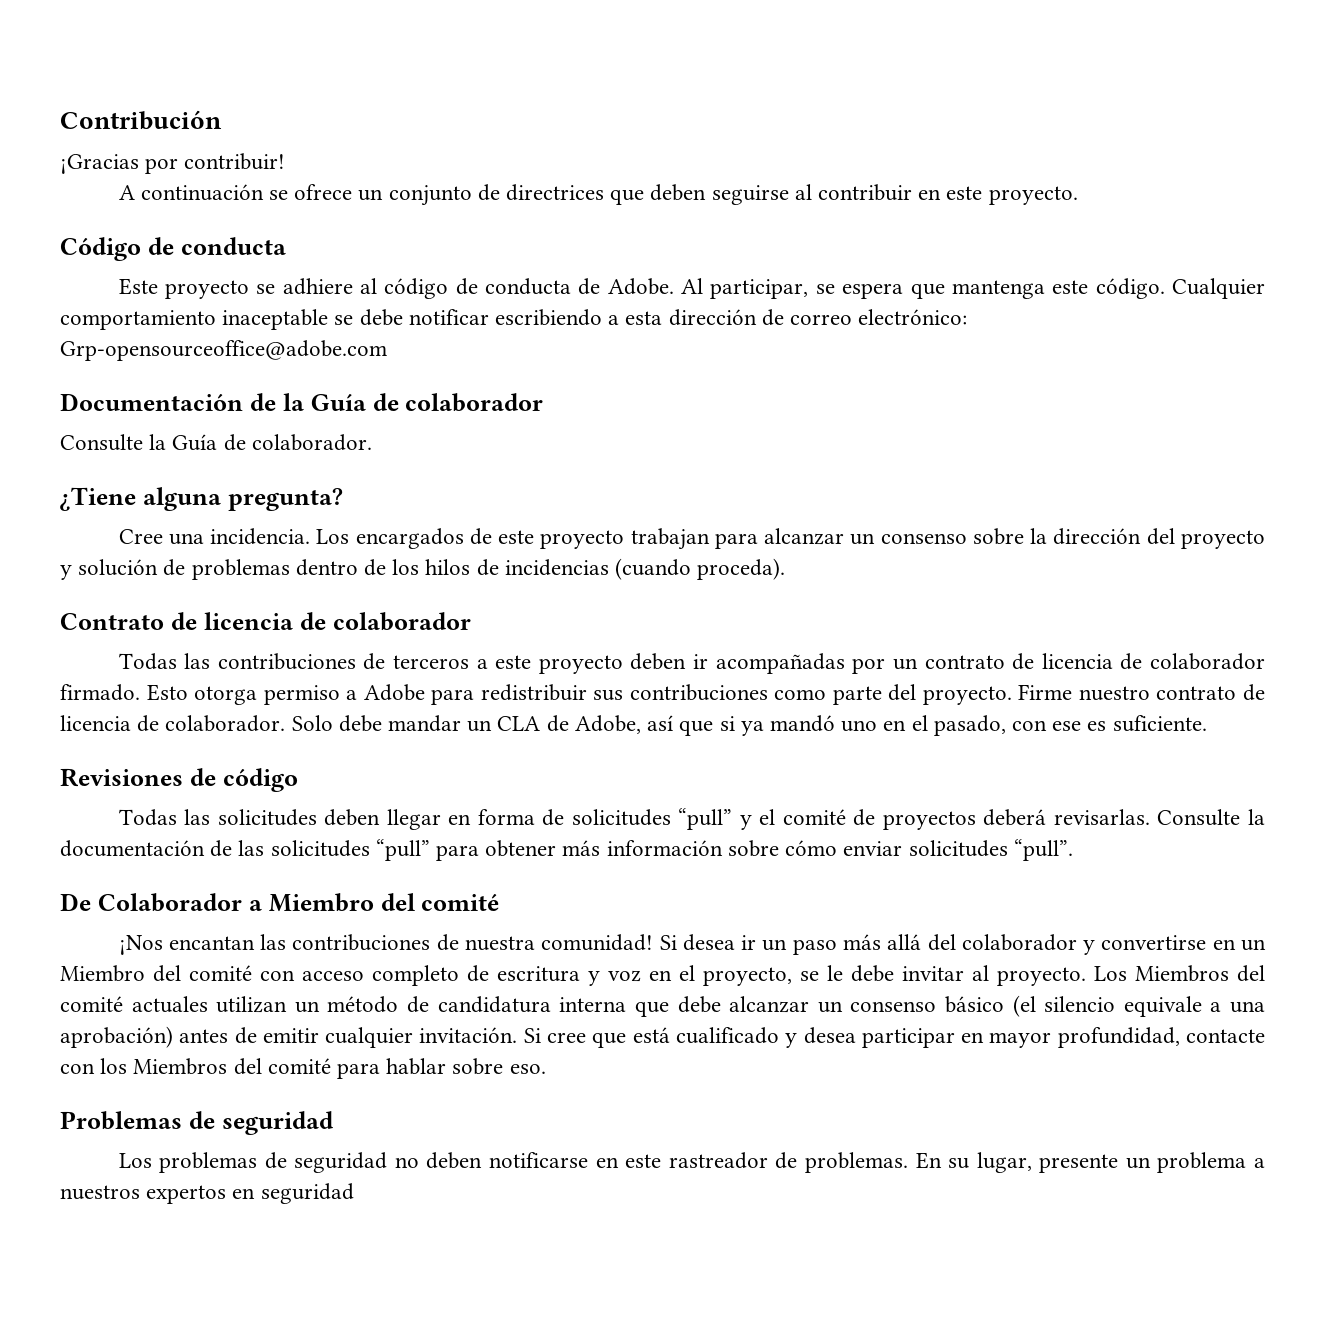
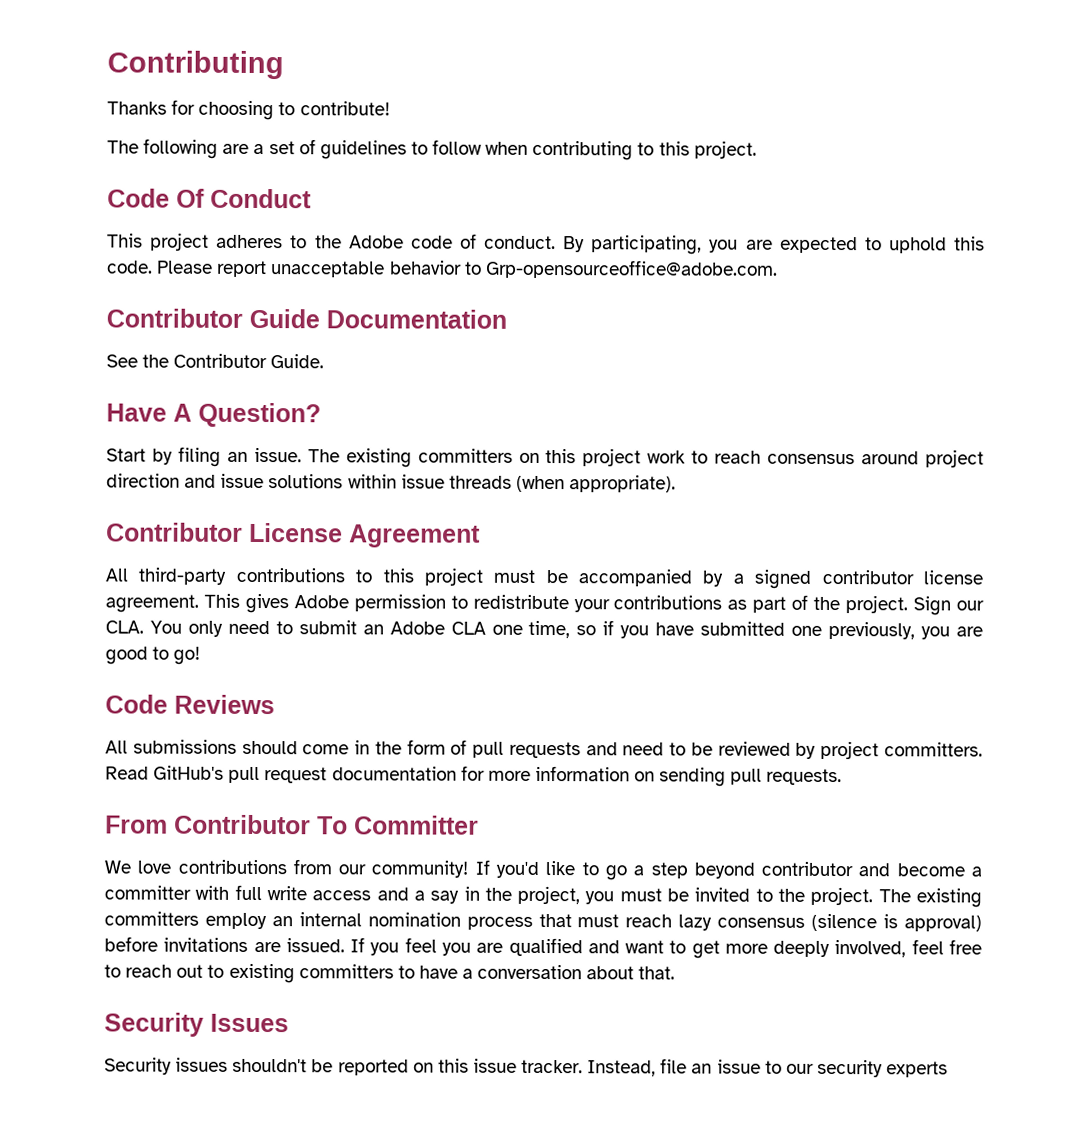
- Contribución
- ¡Gracias por contribuir!
- A continuación se ofrece un conjunto de directrices que deben seguirse al contribuir en este proyecto.
- Código de conducta
- Este proyecto se adhiere al código de conducta de Adobe. Al participar, se espera que mantenga este código. Cualquier comportamiento inaceptable se debe notificar escribiendo a esta dirección de correo electrónico: Grp-opensourceoffice@adobe.com
- Documentación de la Guía de colaborador
- Consulte la Guía de colaborador.
- ¿Tiene alguna pregunta?
- Cree una incidencia. Los encargados de este proyecto trabajan para alcanzar un consenso sobre la dirección del proyecto y solución de problemas dentro de los hilos de incidencias (cuando proceda).
- Contrato de licencia de colaborador
- Todas las contribuciones de terceros a este proyecto deben ir acompañadas por un contrato de licencia de colaborador firmado. Esto otorga permiso a Adobe para redistribuir sus contribuciones como parte del proyecto. Firme nuestro contrato de licencia de colaborador. Solo debe mandar un CLA de Adobe, así que si ya mandó uno en el pasado, con ese es suficiente.
- Revisiones de código
- Todas las solicitudes deben llegar en forma de solicitudes “pull” y el comité de proyectos deberá revisarlas. Consulte la documentación de las solicitudes “pull” para obtener más información sobre cómo enviar solicitudes “pull”.
- De Colaborador a Miembro del comité
- ¡Nos encantan las contribuciones de nuestra comunidad! Si desea ir un paso más allá del colaborador y convertirse en un Miembro del comité con acceso completo de escritura y voz en el proyecto, se le debe invitar al proyecto. Los Miembros del comité actuales utilizan un método de candidatura interna que debe alcanzar un consenso básico (el silencio equivale a una aprobación) antes de emitir cualquier invitación. Si cree que está cualificado y desea participar en mayor profundidad, contacte con los Miembros del comité para hablar sobre eso.
- Problemas de seguridad
- Los problemas de seguridad no deben notificarse en este rastreador de problemas. En su lugar, presente un problema a nuestros expertos en seguridad
+ Contributing
+ Thanks for choosing to contribute!
+ The following are a set of guidelines to follow when contributing to this project.
+ Code Of Conduct
+ This project adheres to the Adobe code of conduct. By participating, you are expected to uphold this code. Please report unacceptable behavior to Grp-opensourceoffice@adobe.com.
+ Contributor Guide Documentation
+ See the Contributor Guide.
+ Have A Question?
+ Start by filing an issue. The existing committers on this project work to reach consensus around project direction and issue solutions within issue threads (when appropriate).
+ Contributor License Agreement
+ All third-party contributions to this project must be accompanied by a signed contributor license agreement. This gives Adobe permission to redistribute your contributions as part of the project. Sign our CLA. You only need to submit an Adobe CLA one time, so if you have submitted one previously, you are good to go!
+ Code Reviews
+ All submissions should come in the form of pull requests and need to be reviewed by project committers. Read GitHub's pull request documentation for more information on sending pull requests.
+ From Contributor To Committer
+ We love contributions from our community! If you'd like to go a step beyond contributor and become a committer with full write access and a say in the project, you must be invited to the project. The existing committers employ an internal nomination process that must reach lazy consensus (silence is approval) before invitations are issued. If you feel you are qualified and want to get more deeply involved, feel free to reach out to existing committers to have a conversation about that.
+ Security Issues
+ Security issues shouldn't be reported on this issue tracker. Instead, file an issue to our security experts

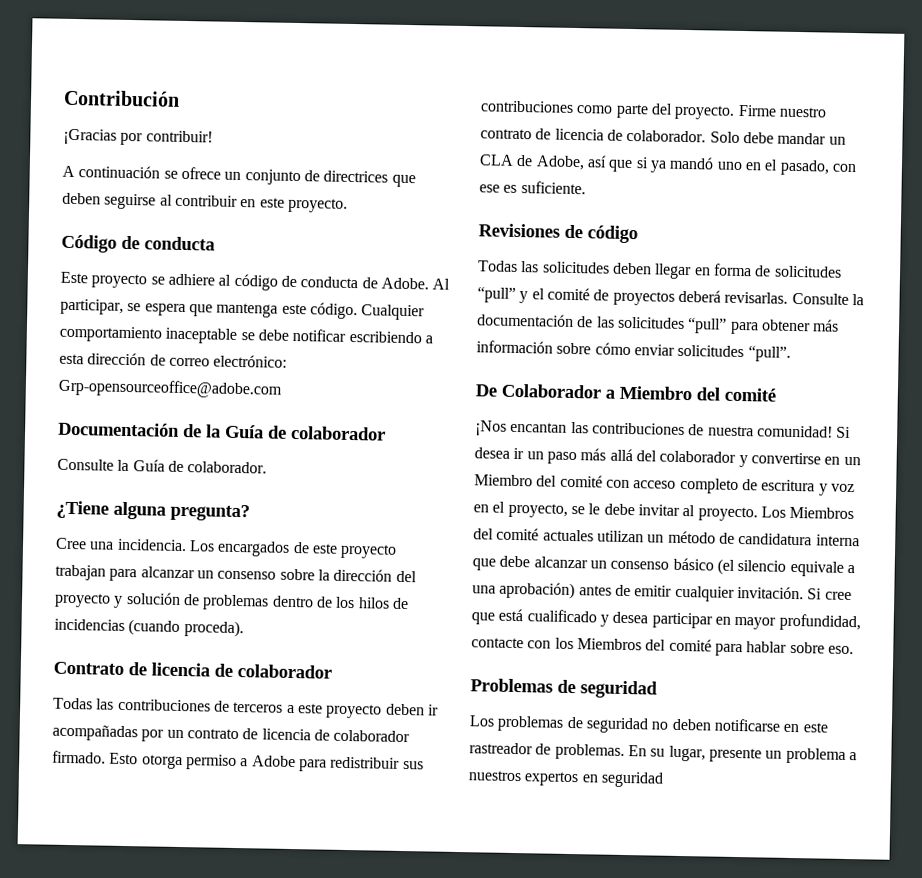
- Contributing
- Thanks for choosing to contribute!
- The following are a set of guidelines to follow when contributing to this project.
- Code Of Conduct
- This project adheres to the Adobe code of conduct. By participating, you are expected to uphold this code. Please report unacceptable behavior to Grp-opensourceoffice@adobe.com.
- Contributor Guide Documentation
- See the Contributor Guide.
- Have A Question?
- Start by filing an issue. The existing committers on this project work to reach consensus around project direction and issue solutions within issue threads (when appropriate).
- Contributor License Agreement
- All third-party contributions to this project must be accompanied by a signed contributor license agreement. This gives Adobe permission to redistribute your contributions as part of the project. Sign our CLA. You only need to submit an Adobe CLA one time, so if you have submitted one previously, you are good to go!
- Code Reviews
- All submissions should come in the form of pull requests and need to be reviewed by project committers. Read GitHub's pull request documentation for more information on sending pull requests.
- From Contributor To Committer
- We love contributions from our community! If you'd like to go a step beyond contributor and become a committer with full write access and a say in the project, you must be invited to the project. The existing committers employ an internal nomination process that must reach lazy consensus (silence is approval) before invitations are issued. If you feel you are qualified and want to get more deeply involved, feel free to reach out to existing committers to have a conversation about that.
- Security Issues
- Security issues shouldn't be reported on this issue tracker. Instead, file an issue to our security experts
+ Contribución
+ ¡Gracias por contribuir!
+ A continuación se ofrece un conjunto de directrices que deben seguirse al contribuir en este proyecto.
+ Código de conducta
+ Este proyecto se adhiere al código de conducta de Adobe. Al participar, se espera que mantenga este código. Cualquier comportamiento inaceptable se debe notificar escribiendo a esta dirección de correo electrónico: Grp-opensourceoffice@adobe.com
+ Documentación de la Guía de colaborador
+ Consulte la Guía de colaborador.
+ ¿Tiene alguna pregunta?
+ Cree una incidencia. Los encargados de este proyecto trabajan para alcanzar un consenso sobre la dirección del proyecto y solución de problemas dentro de los hilos de incidencias (cuando proceda).
+ Contrato de licencia de colaborador
+ Todas las contribuciones de terceros a este proyecto deben ir acompañadas por un contrato de licencia de colaborador firmado. Esto otorga permiso a Adobe para redistribuir sus contribuciones como parte del proyecto. Firme nuestro contrato de licencia de colaborador. Solo debe mandar un CLA de Adobe, así que si ya mandó uno en el pasado, con ese es suficiente.
+ Revisiones de código
+ Todas las solicitudes deben llegar en forma de solicitudes “pull” y el comité de proyectos deberá revisarlas. Consulte la documentación de las solicitudes “pull” para obtener más información sobre cómo enviar solicitudes “pull”.
+ De Colaborador a Miembro del comité
+ ¡Nos encantan las contribuciones de nuestra comunidad! Si desea ir un paso más allá del colaborador y convertirse en un Miembro del comité con acceso completo de escritura y voz en el proyecto, se le debe invitar al proyecto. Los Miembros del comité actuales utilizan un método de candidatura interna que debe alcanzar un consenso básico (el silencio equivale a una aprobación) antes de emitir cualquier invitación. Si cree que está cualificado y desea participar en mayor profundidad, contacte con los Miembros del comité para hablar sobre eso.
+ Problemas de seguridad
+ Los problemas de seguridad no deben notificarse en este rastreador de problemas. En su lugar, presente un problema a nuestros expertos en seguridad

